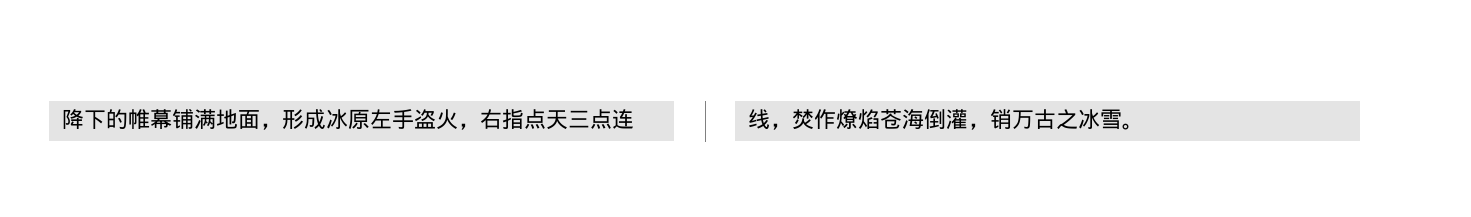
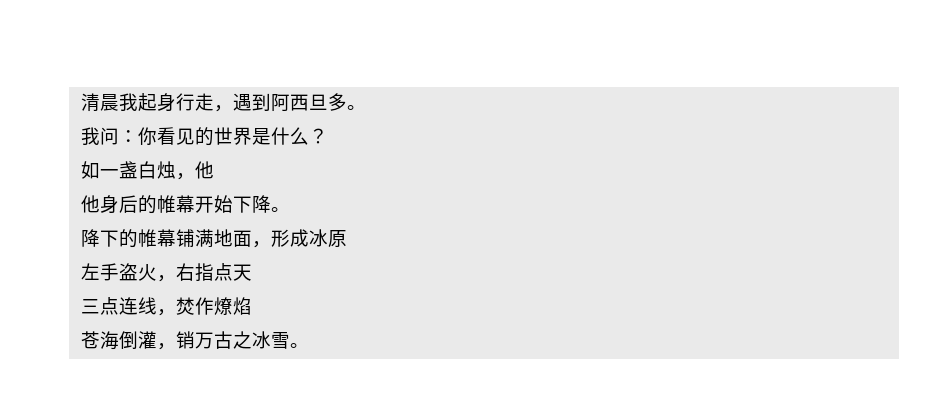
+ 清晨我起身行走，遇到阿西旦多。
+ 我问：你看见的世界是什么？
+ 如一盏白烛，他
+ 他身后的帷幕开始下降。
- 降下的帷幕铺满地面，形成冰原左手盗火，右指点天三点连线，焚作燎焰苍海倒灌，销万古之冰雪。
+ 降下的帷幕铺满地面，形成冰原
+ 左手盗火，右指点天
+ 三点连线，焚作燎焰
+ 苍海倒灌，销万古之冰雪。

